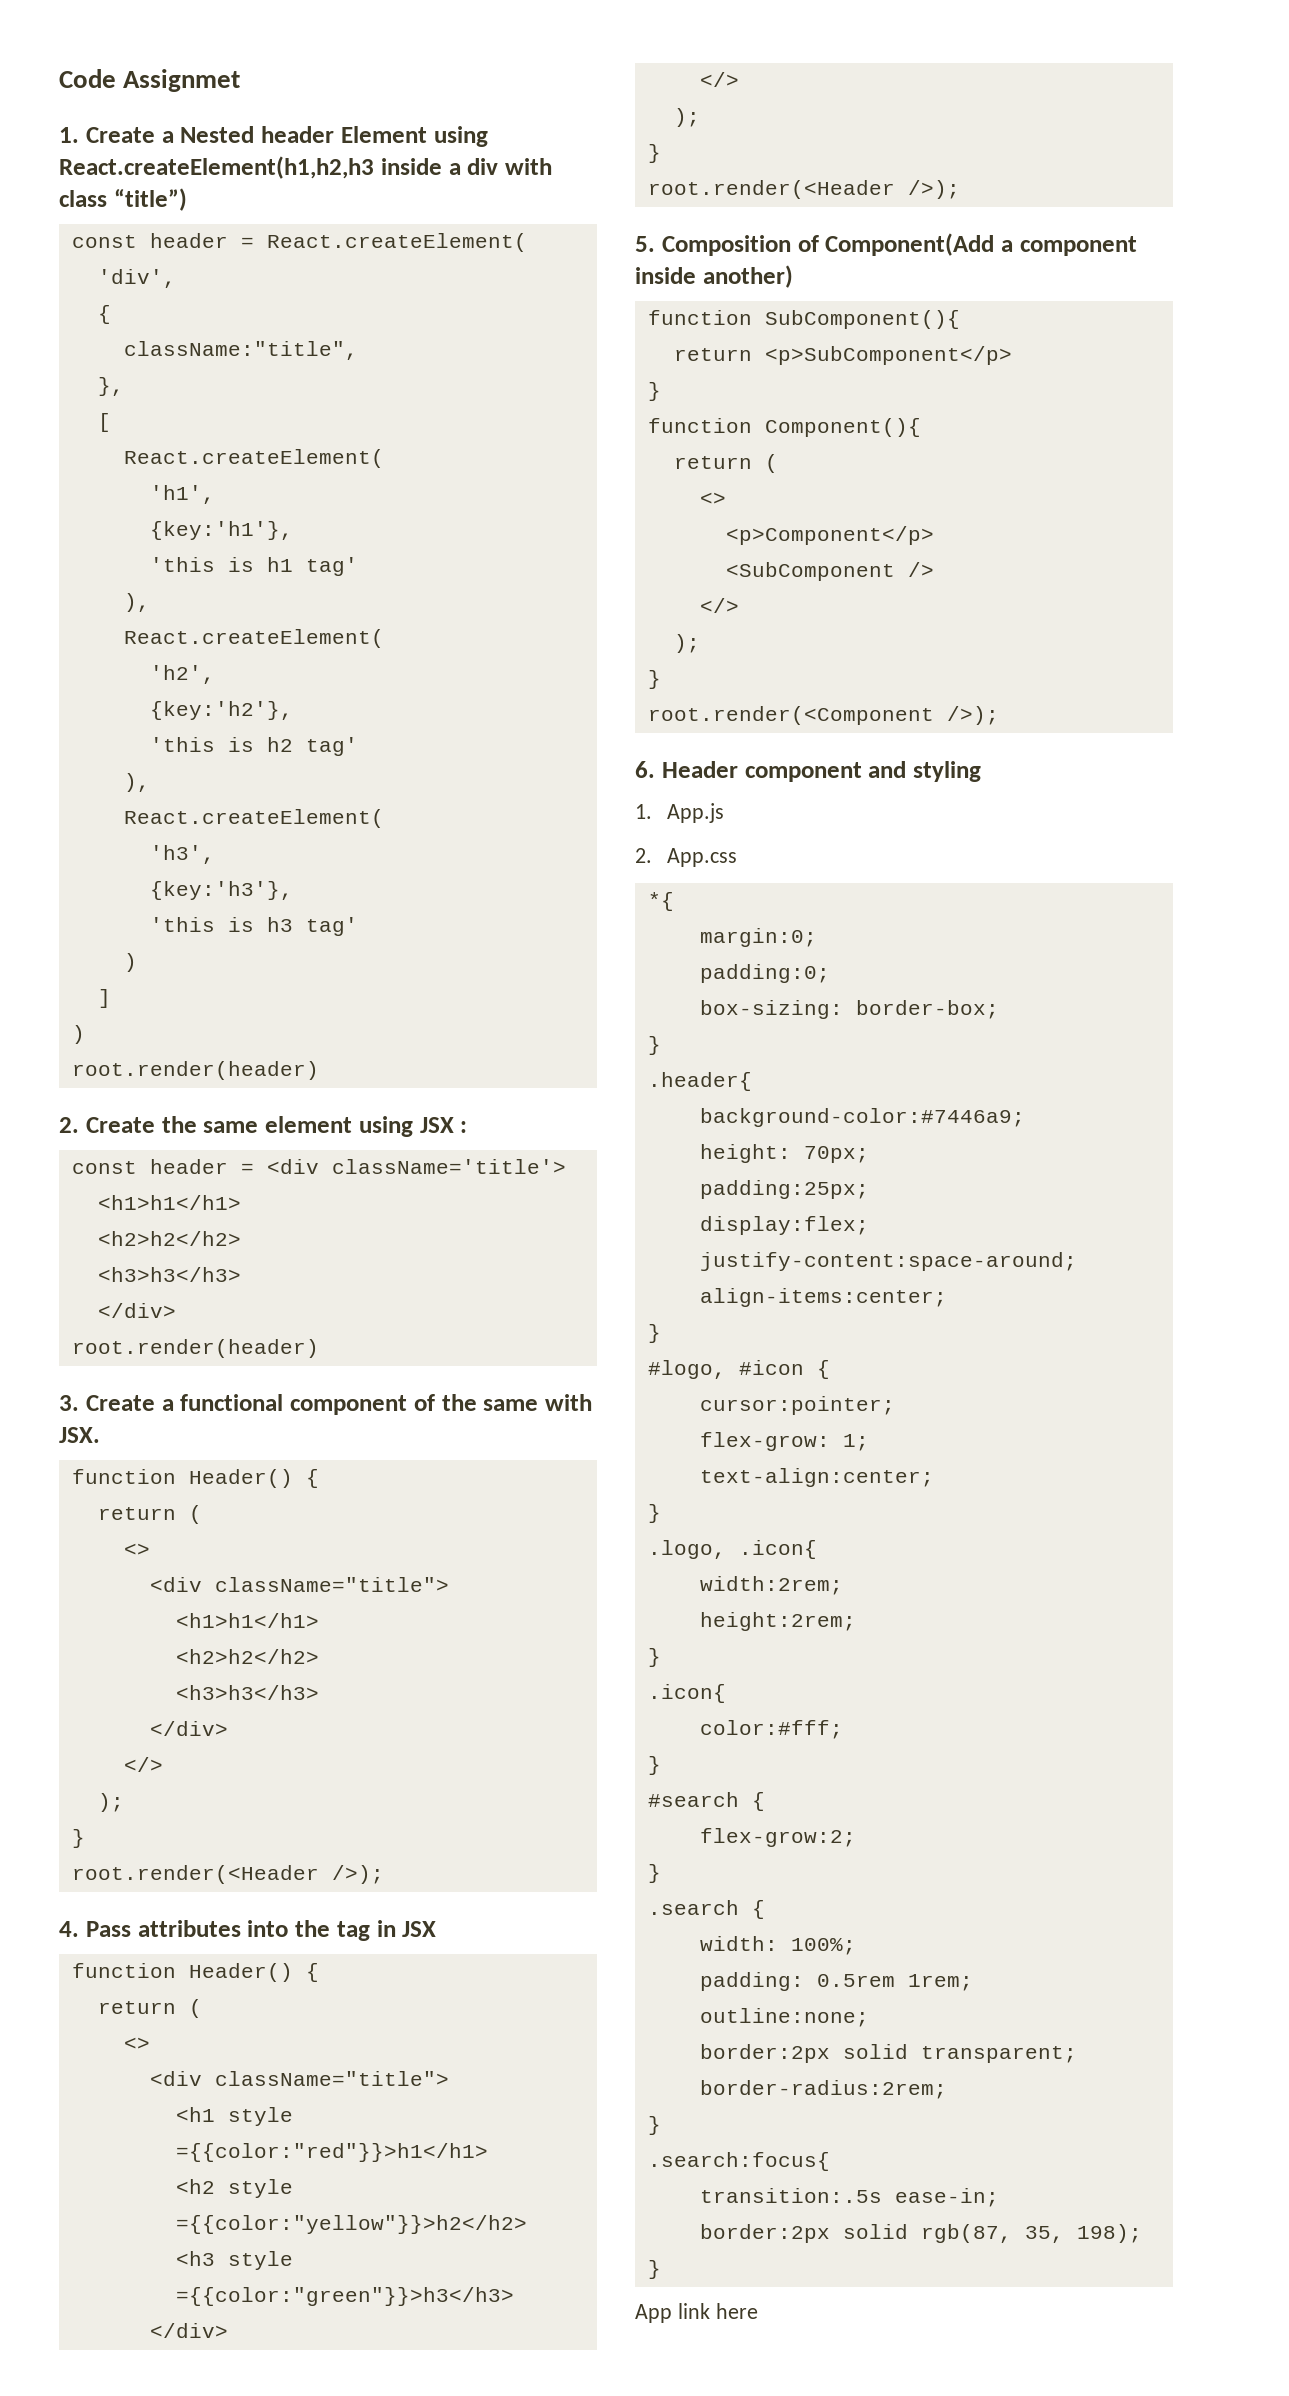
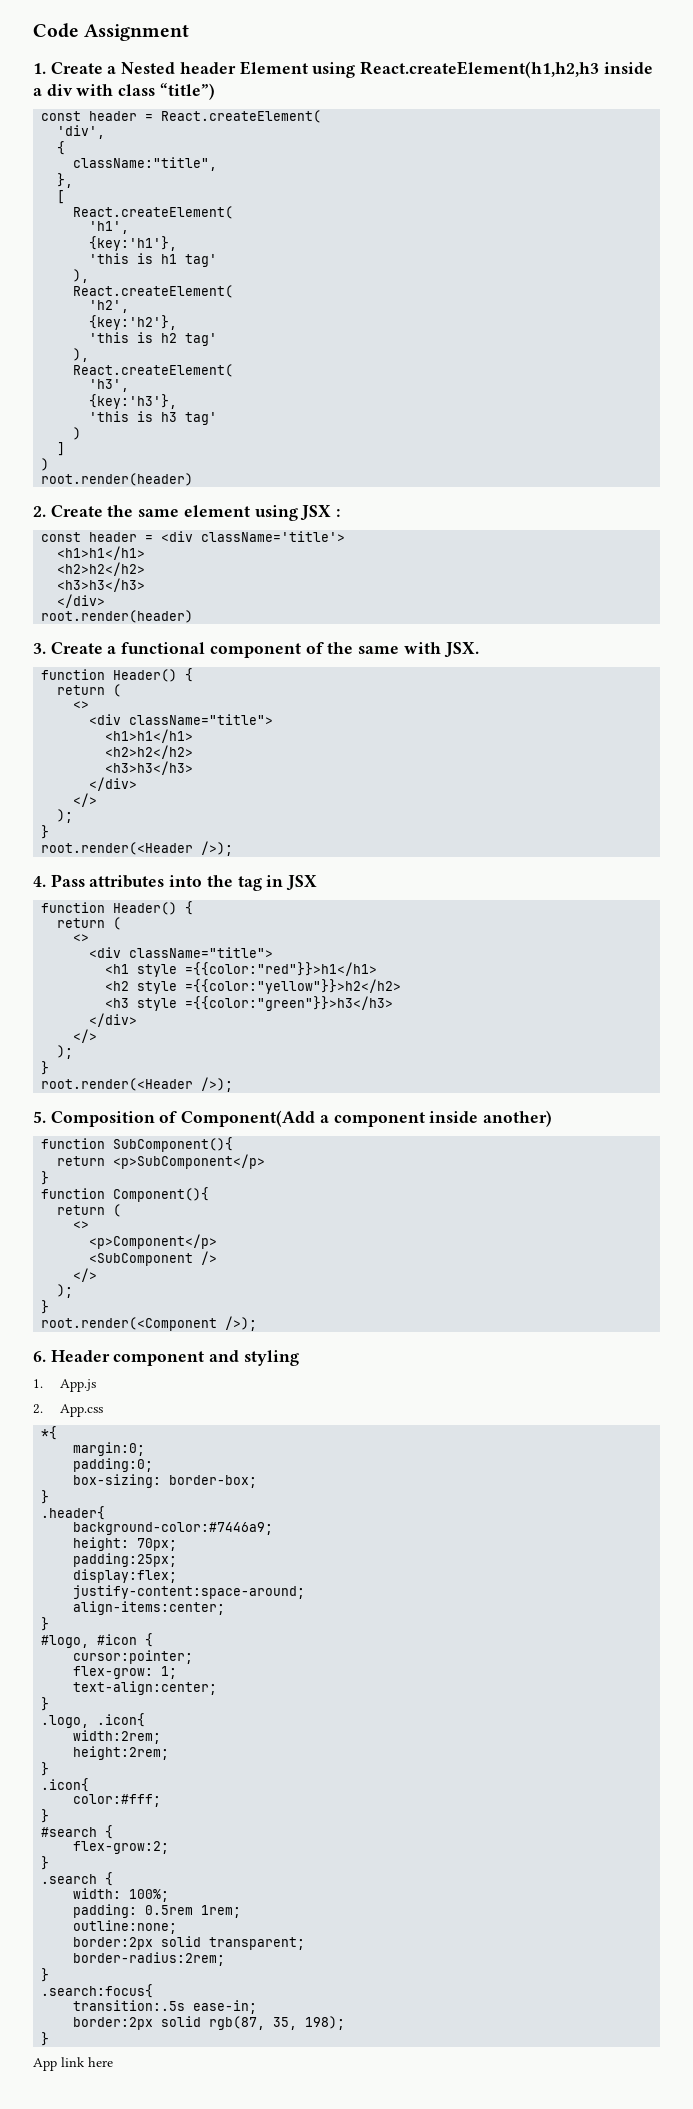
- Code Assignmet
+ Code Assignment

